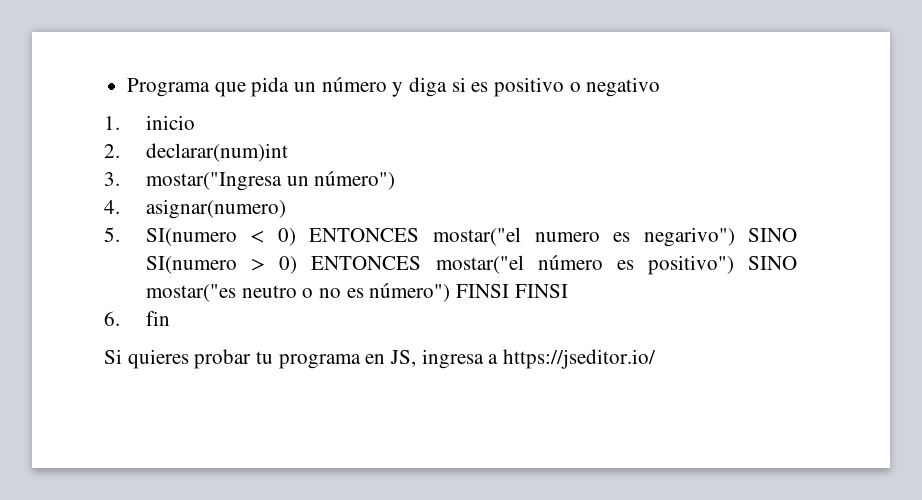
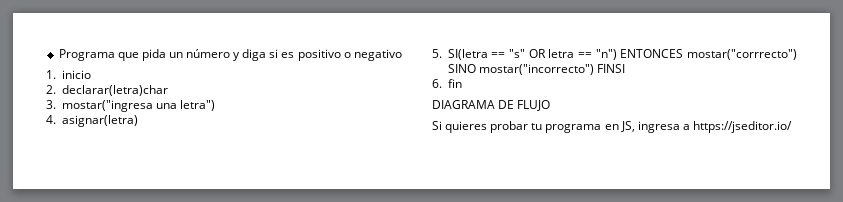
- 2. declarar(num)int
+ 2. declarar(letra)char
- 3. mostar("Ingresa un número")
+ 3. mostar("ingresa una letra")
- 4. asignar(numero)
+ 4. asignar(letra)
- 5. SI(numero < 0) ENTONCES mostar("el numero es negarivo") SINO SI(numero > 0) ENTONCES mostar("el número es positivo") SINO mostar("es neutro o no es número") FINSI FINSI
+ 5. SI(letra == "s" OR letra == "n") ENTONCES mostar("corrrecto") SINO mostar("incorrecto") FINSI
+ DIAGRAMA DE FLUJO

